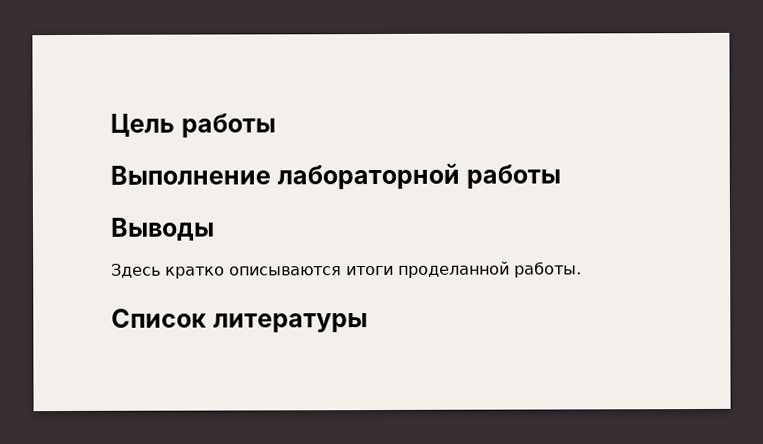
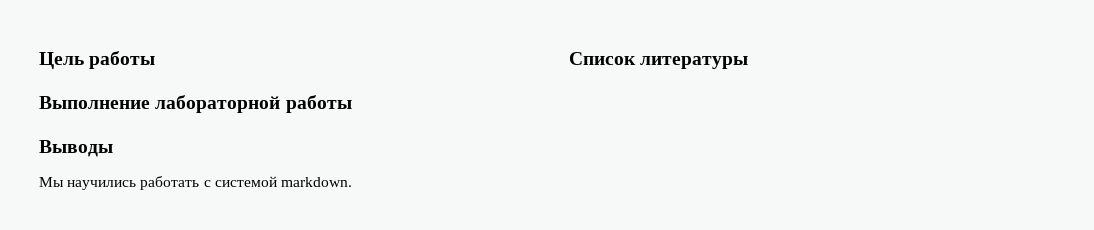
- Здесь кратко описываются итоги проделанной работы.
+ Мы научились работать с системой markdown.

